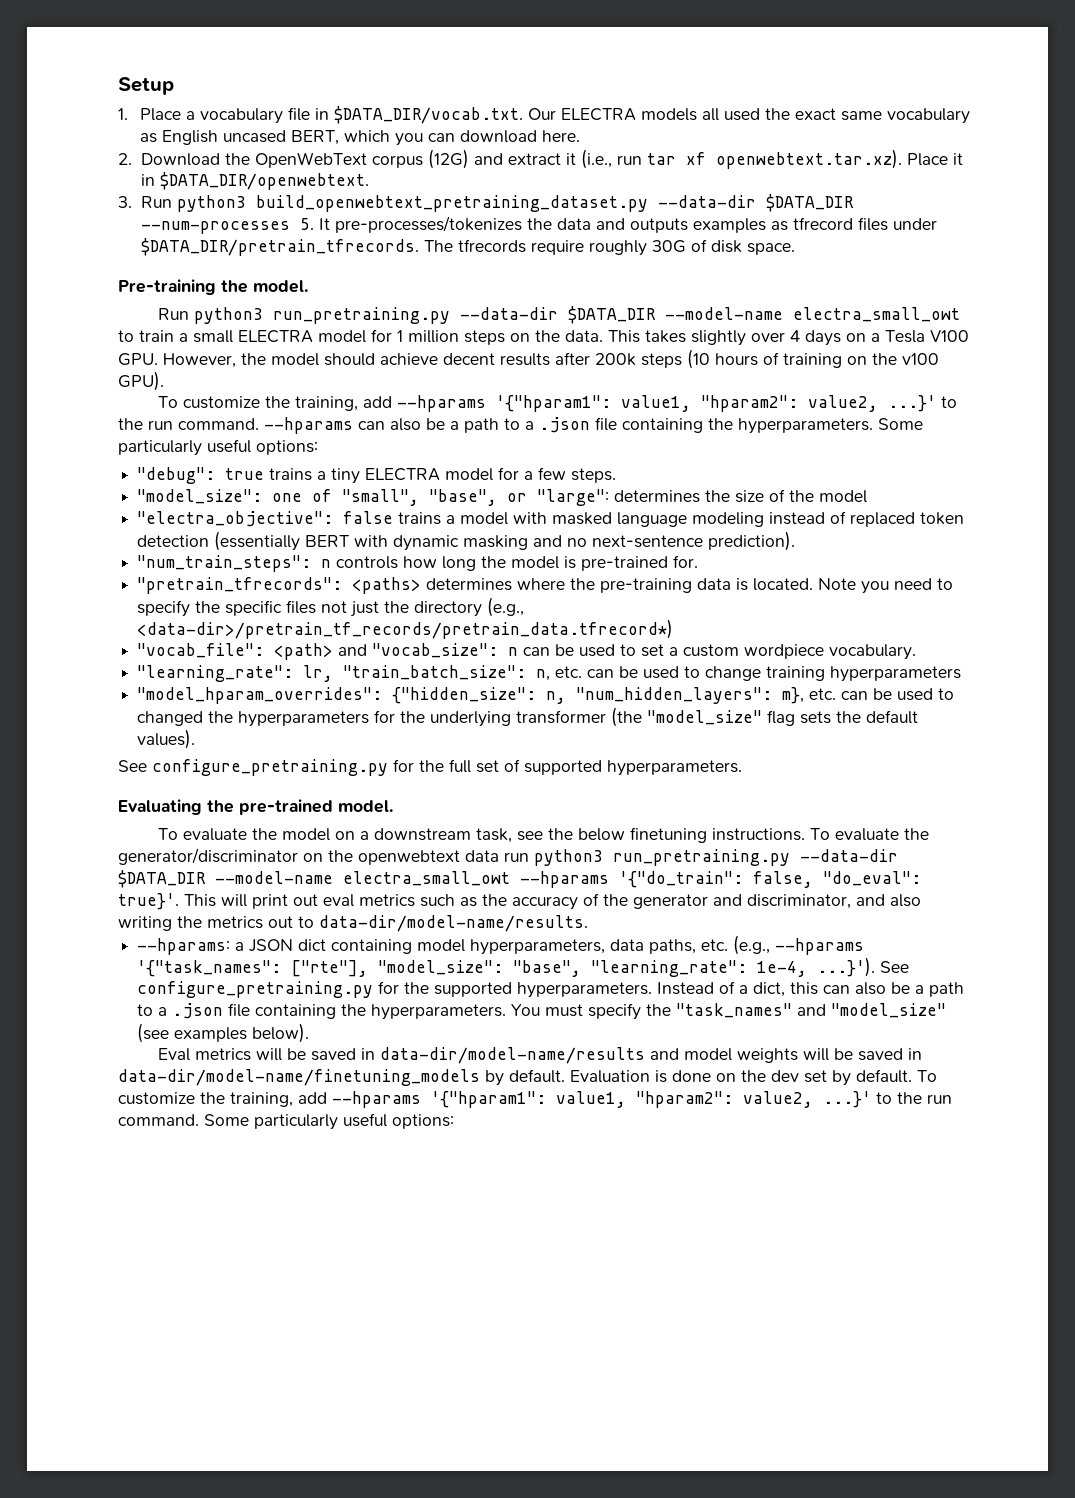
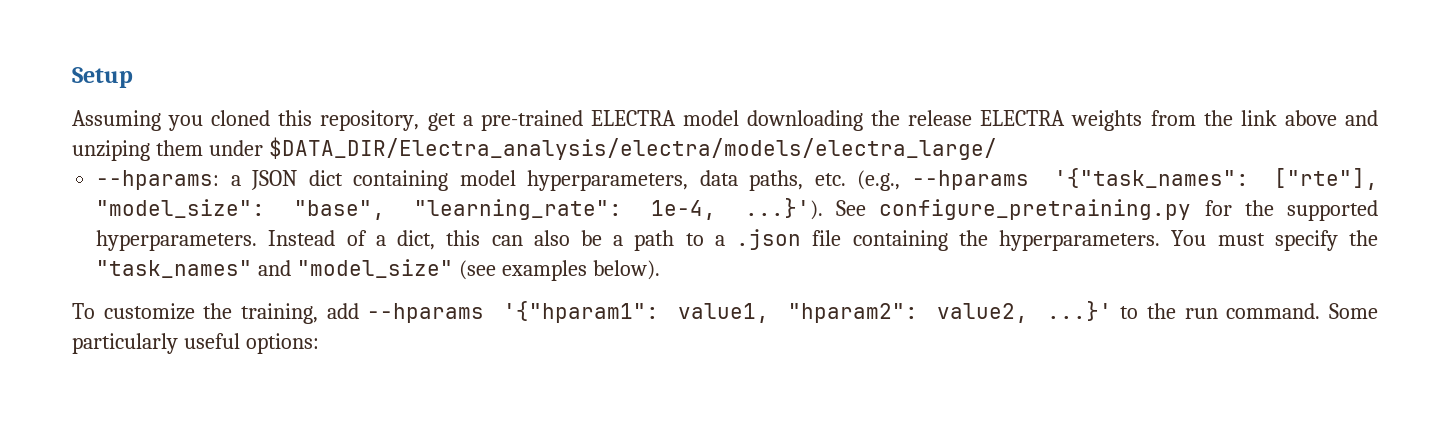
- 1. Place a vocabulary file in $DATA_DIR/vocab.txt. Our ELECTRA models all used the exact same vocabulary as English uncased BERT, which you can download here.
- 2. Download the OpenWebText corpus (12G) and extract it (i.e., run tar xf openwebtext.tar.xz). Place it in $DATA_DIR/openwebtext.
- 3. Run python3 build_openwebtext_pretraining_dataset.py --data-dir $DATA_DIR --num-processes 5. It pre-processes/tokenizes the data and outputs examples as tfrecord files under $DATA_DIR/pretrain_tfrecords. The tfrecords require roughly 30G of disk space.
- Pre-training the model.
- Run python3 run_pretraining.py --data-dir $DATA_DIR --model-name electra_small_owt to train a small ELECTRA model for 1 million steps on the data. This takes slightly over 4 days on a Tesla V100 GPU. However, the model should achieve decent results after 200k steps (10 hours of training on the v100 GPU).
- To customize the training, add --hparams '{"hparam1": value1, "hparam2": value2, ...}' to the run command. --hparams can also be a path to a .json file containing the hyperparameters. Some particularly useful options:
- "debug": true trains a tiny ELECTRA model for a few steps.
- "model_size": one of "small", "base", or "large": determines the size of the model
- "electra_objective": false trains a model with masked language modeling instead of replaced token detection (essentially BERT with dynamic masking and no next-sentence prediction).
- "num_train_steps": n controls how long the model is pre-trained for.
- "pretrain_tfrecords": <paths> determines where the pre-training data is located. Note you need to specify the specific files not just the directory (e.g., <data-dir>/pretrain_tf_records/pretrain_data.tfrecord*)
- "vocab_file": <path> and "vocab_size": n can be used to set a custom wordpiece vocabulary.
- "learning_rate": lr, "train_batch_size": n, etc. can be used to change training hyperparameters
- "model_hparam_overrides": {"hidden_size": n, "num_hidden_layers": m}, etc. can be used to changed the hyperparameters for the underlying transformer (the "model_size" flag sets the default values).
- See configure_pretraining.py for the full set of supported hyperparameters.
- Evaluating the pre-trained model.
- To evaluate the model on a downstream task, see the below finetuning instructions. To evaluate the generator/discriminator on the openwebtext data run python3 run_pretraining.py --data-dir $DATA_DIR --model-name electra_small_owt --hparams '{"do_train": false, "do_eval": true}'. This will print out eval metrics such as the accuracy of the generator and discriminator, and also writing the metrics out to data-dir/model-name/results.
+ Assuming you cloned this repository, get a pre-trained ELECTRA model downloading the release ELECTRA weights from the link above and unziping them under $DATA_DIR/Electra_analysis/electra/models/electra_large/
- Eval metrics will be saved in data-dir/model-name/results and model weights will be saved in data-dir/model-name/finetuning_models by default. Evaluation is done on the dev set by default.

